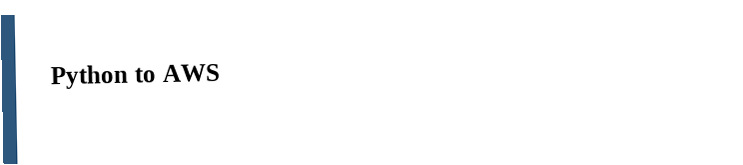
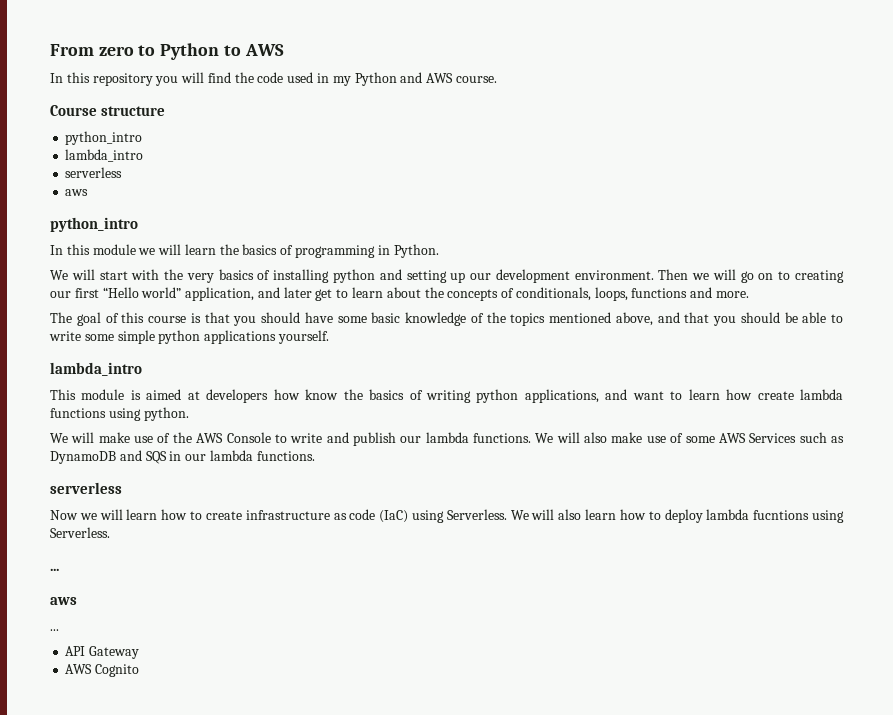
- Python to AWS
+ From zero to Python to AWS
+ In this repository you will find the code used in my Python and AWS course.
+ Course structure
+ python_intro
+ lambda_intro
+ serverless
+ aws
+ python_intro
+ In this module we will learn the basics of programming in Python.
+ We will start with the very basics of installing python and setting up our development environment. Then we will go on to creating our first “Hello world” application, and later get to learn about the concepts of conditionals, loops, functions and more.
+ The goal of this course is that you should have some basic knowledge of the topics mentioned above, and that you should be able to write some simple python applications yourself.
+ lambda_intro
+ This module is aimed at developers how know the basics of writing python applications, and want to learn how create lambda functions using python.
+ We will make use of the AWS Console to write and publish our lambda functions. We will also make use of some AWS Services such as DynamoDB and SQS in our lambda functions.
+ serverless
+ Now we will learn how to create infrastructure as code (IaC) using Serverless. We will also learn how to deploy lambda fucntions using Serverless.
+ ...
+ aws
+ ...
+ API Gateway
+ AWS Cognito

